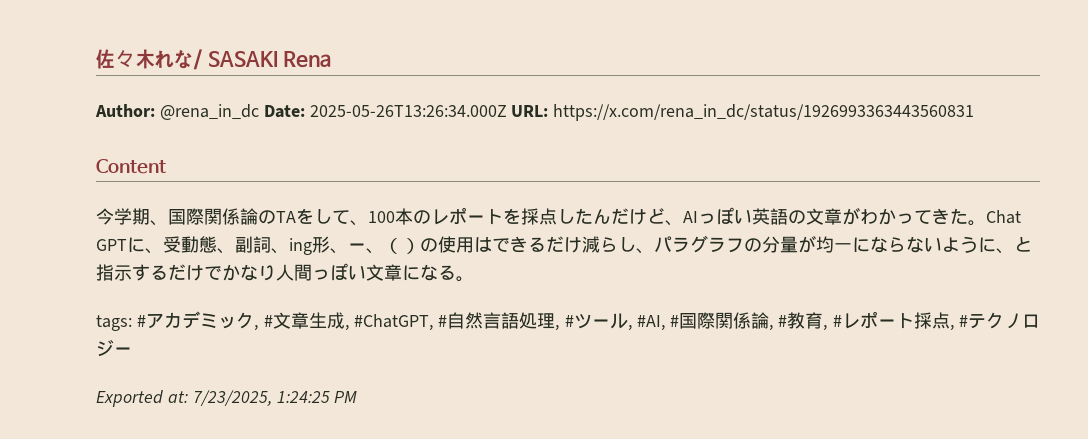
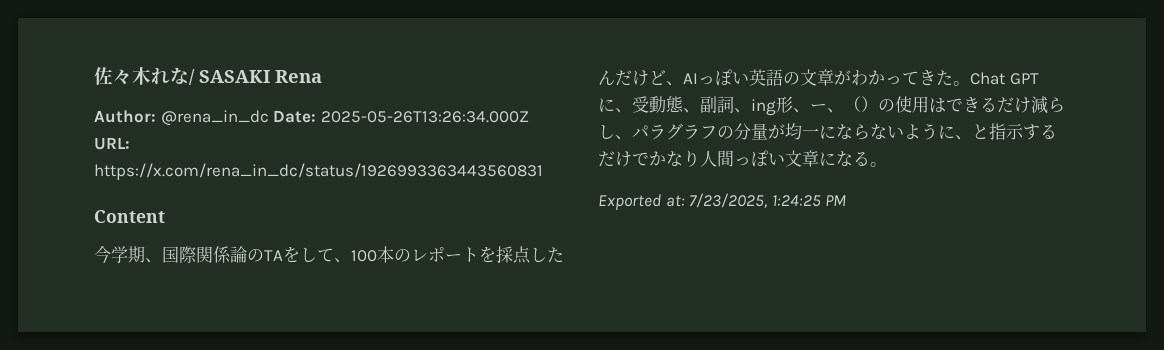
- tags: #アカデミック, #文章生成, #ChatGPT, #自然言語処理, #ツール, #AI, #国際関係論, #教育, #レポート採点, #テクノロジー

